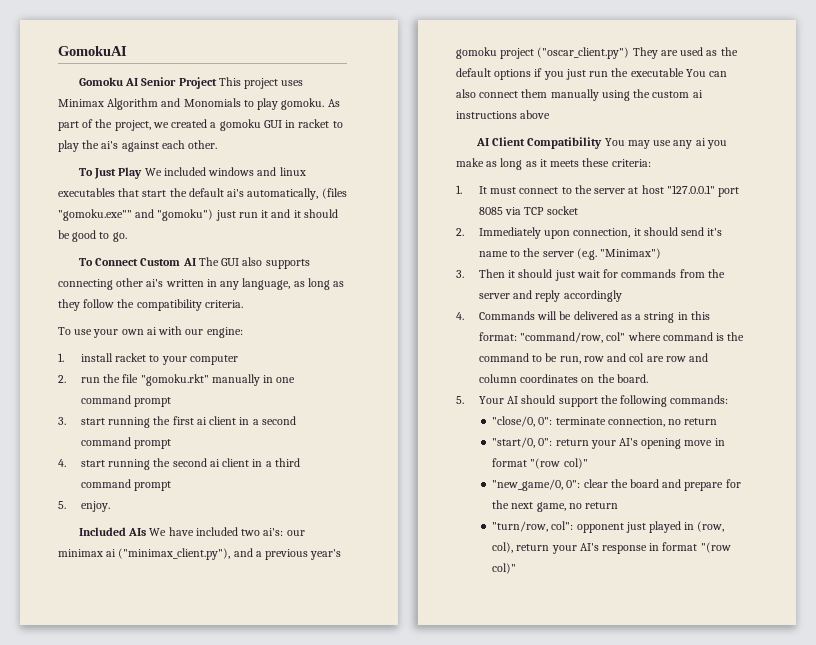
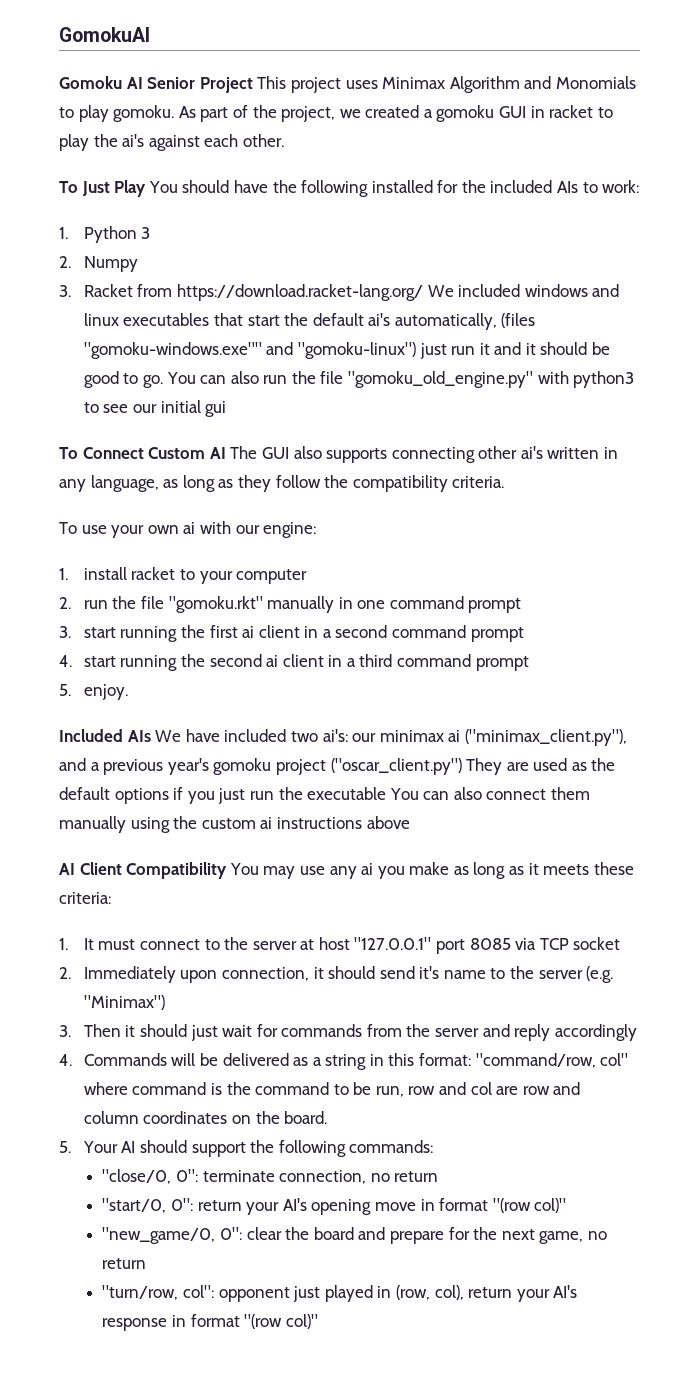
- To Just Play We included windows and linux executables that start the default ai's automatically, (files "gomoku.exe"" and "gomoku") just run it and it should be good to go.
+ To Just Play You should have the following installed for the included AIs to work:
+ 1. Python 3
+ 2. Numpy
+ 3. Racket from https://download.racket-lang.org/ We included windows and linux executables that start the default ai's automatically, (files "gomoku-windows.exe"" and "gomoku-linux") just run it and it should be good to go. You can also run the file "gomoku_old_engine.py" with python3 to see our initial gui

